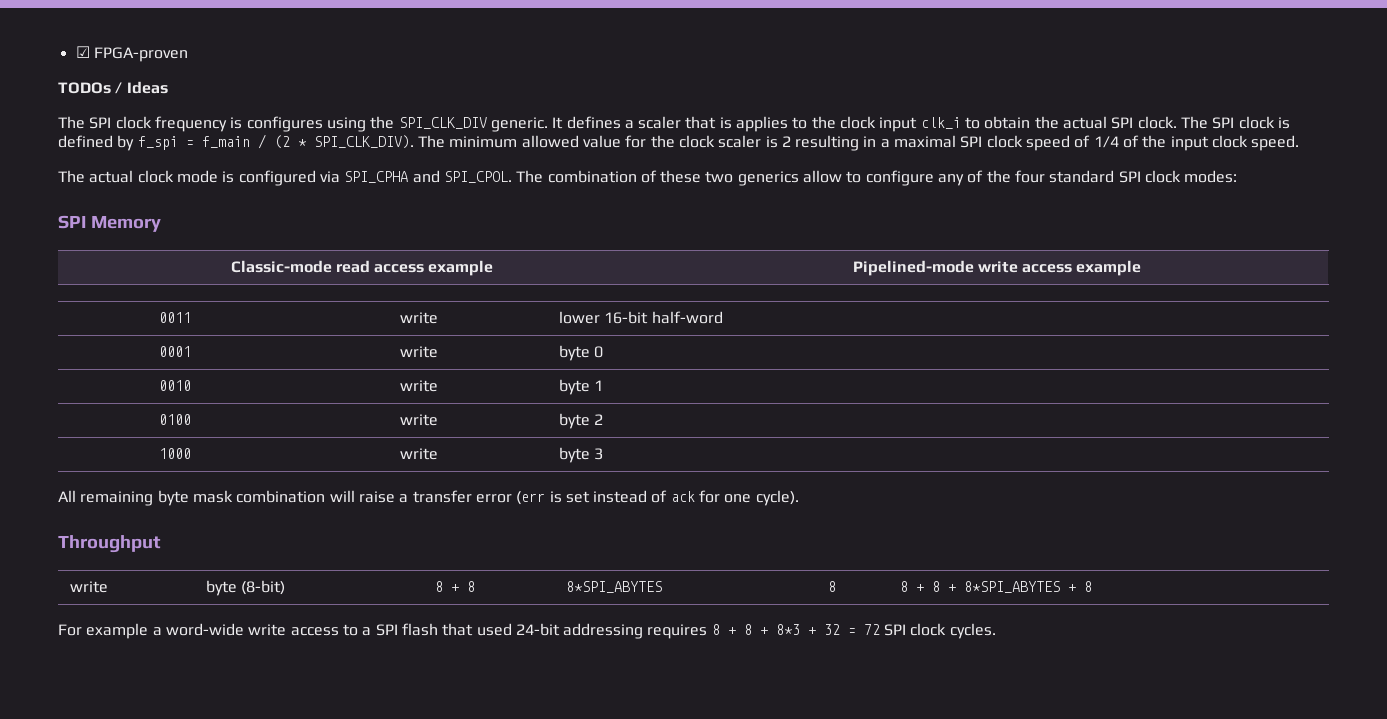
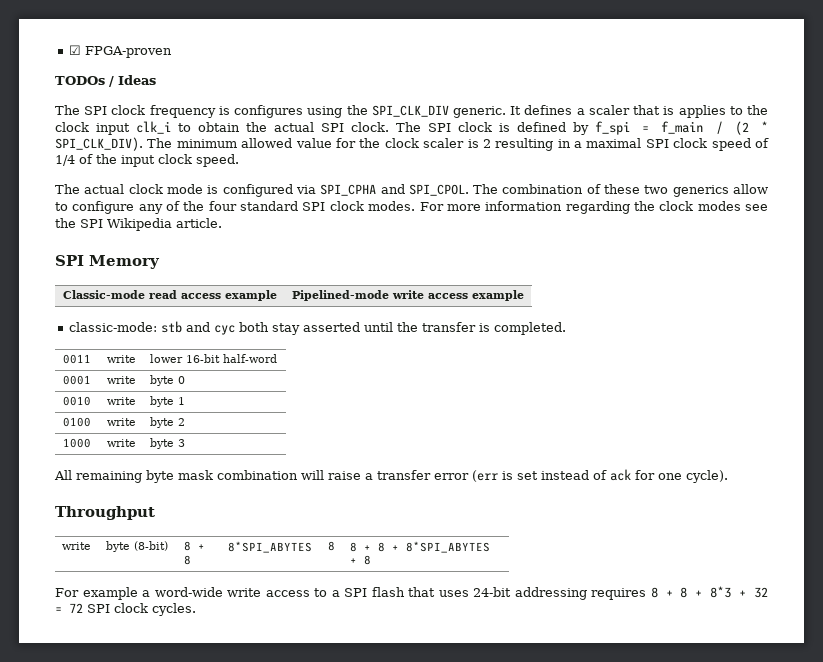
- The combination of these two generics allow to configure any of the four standard SPI clock modes:
+ The combination of these two generics allow to configure any of the four standard SPI clock modes. For more information regarding the clock modes see the SPI Wikipedia article.
+ classic-mode: stb and cyc both stay asserted until the transfer is completed.
- For example a word-wide write access to a SPI flash that used 24-bit addressing requires 8 + 8 + 8*3 + 32 = 72 SPI clock cycles.
+ For example a word-wide write access to a SPI flash that uses 24-bit addressing requires 8 + 8 + 8*3 + 32 = 72 SPI clock cycles.

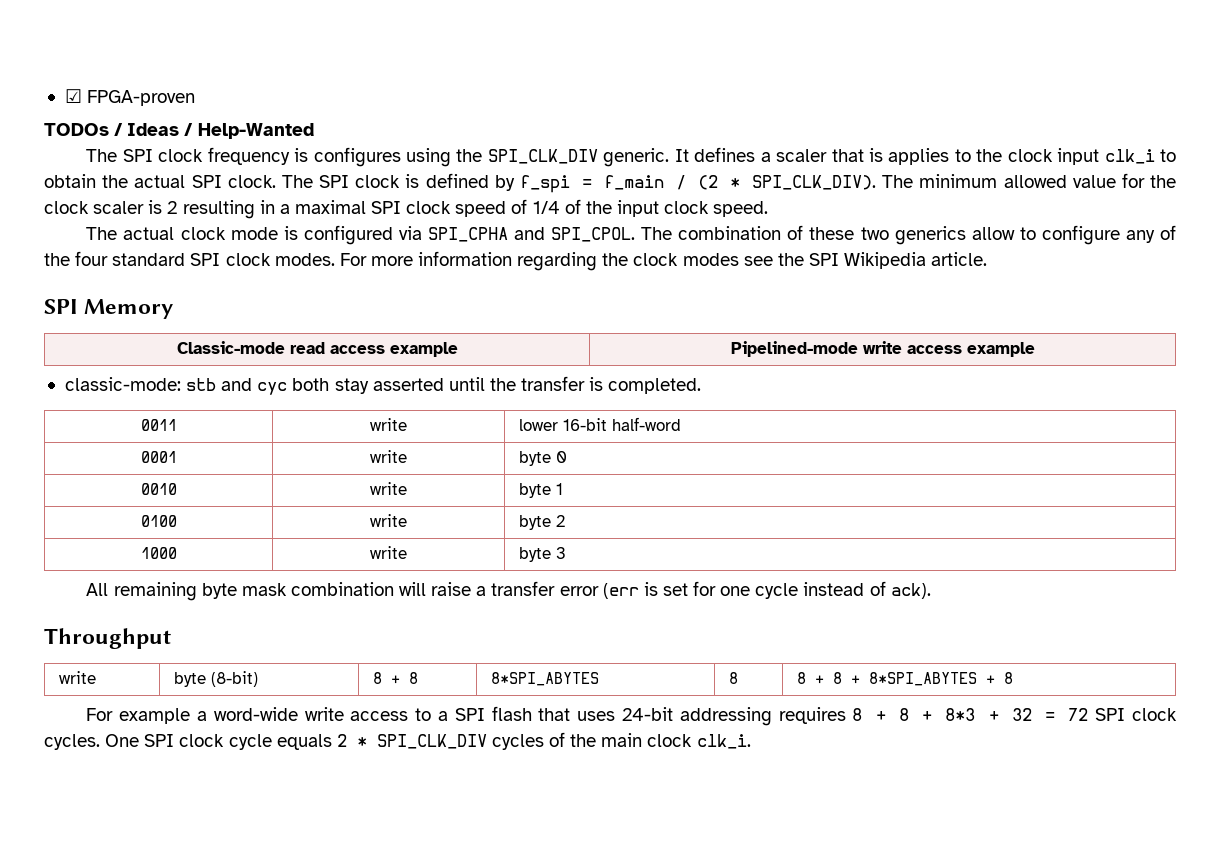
- TODOs / Ideas
+ TODOs / Ideas / Help-Wanted
- All remaining byte mask combination will raise a transfer error (err is set instead of ack for one cycle).
+ All remaining byte mask combination will raise a transfer error (err is set for one cycle instead of ack).
+ One SPI clock cycle equals 2 * SPI_CLK_DIV cycles of the main clock clk_i.

